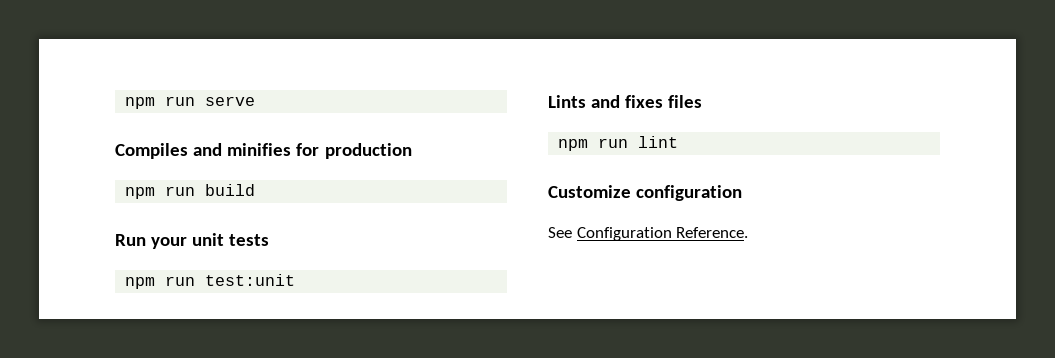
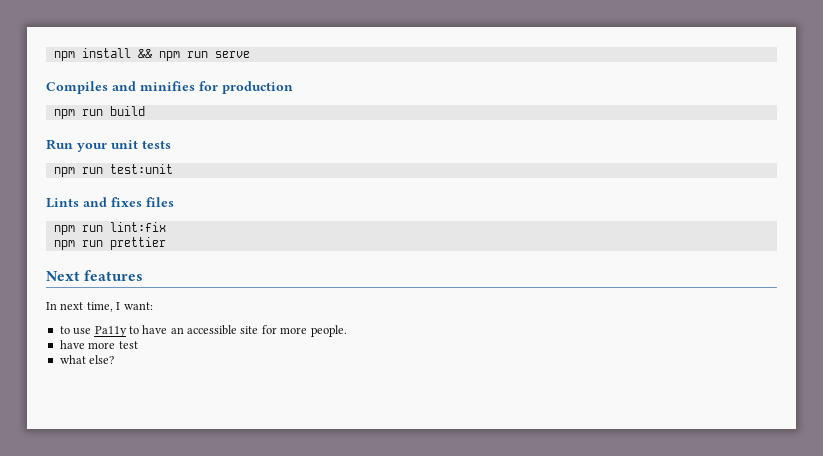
- npm run serve
+ npm install && npm run serve
- npm run lint
- Customize configuration
- See Configuration Reference.
+ npm run lint:fix
+ npm run prettier
+ Next features
+ In next time, I want:
+ to use Pa11y to have an accessible site for more people.
+ have more test
+ what else?

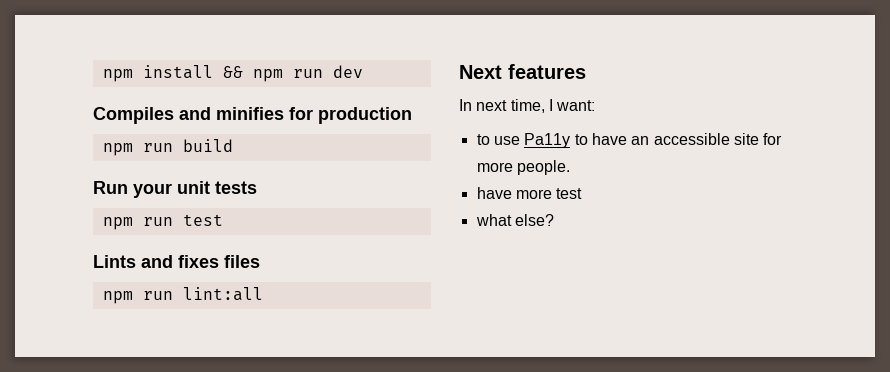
- npm install && npm run serve
+ npm install && npm run dev
- npm run test:unit
+ npm run test
- npm run lint:fix
- npm run prettier
+ npm run lint:all

